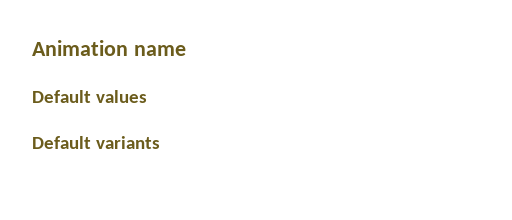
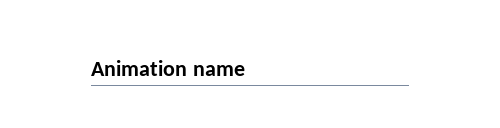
- Default values
- Default variants

